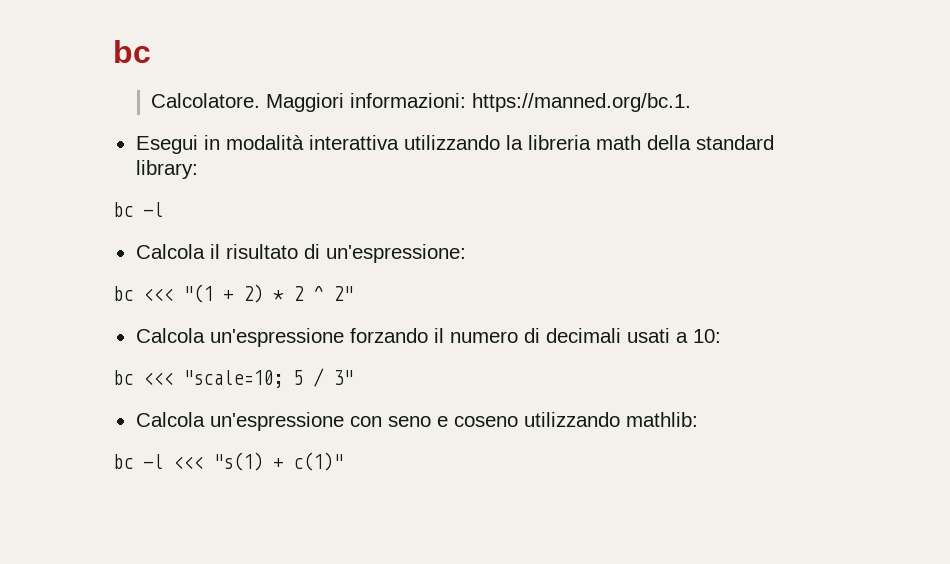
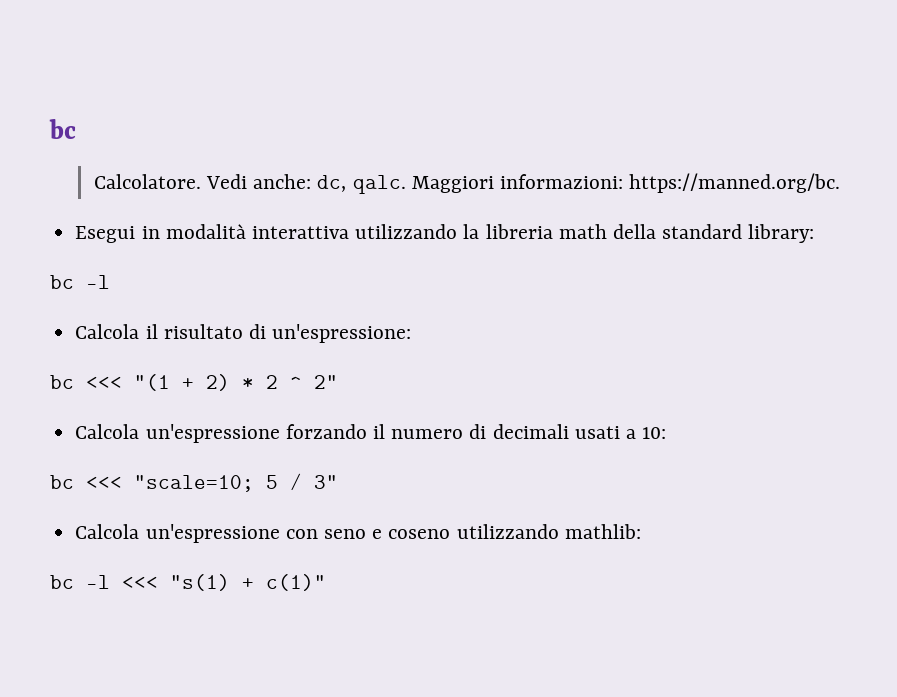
+ Vedi anche: dc, qalc.
- Maggiori informazioni: https://manned.org/bc.1.
+ Maggiori informazioni: https://manned.org/bc.

